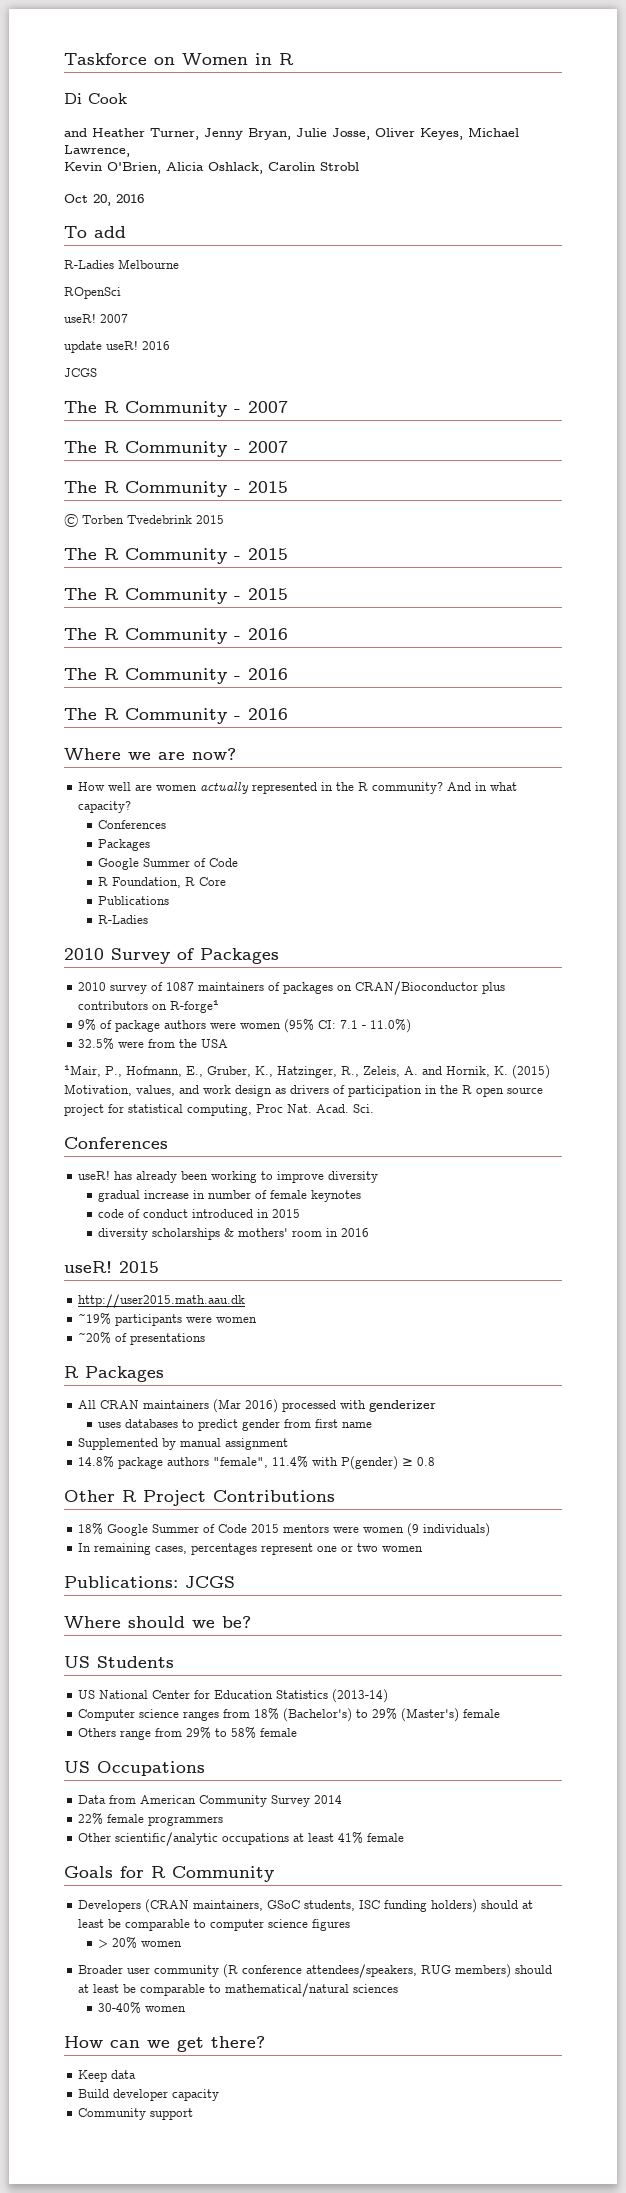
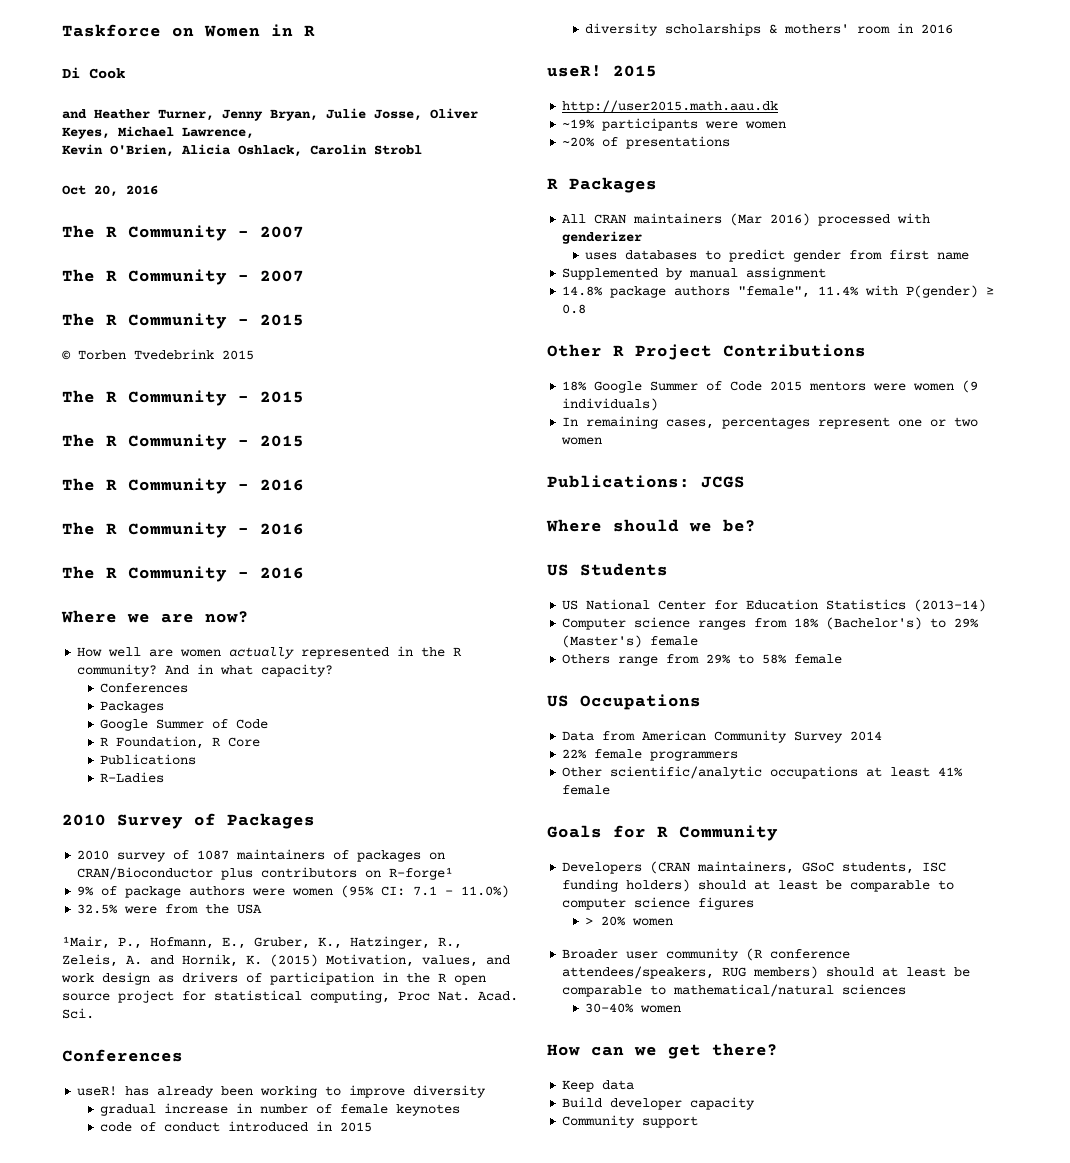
- To add
- R-Ladies Melbourne
- ROpenSci
- useR! 2007
- update useR! 2016
- JCGS

